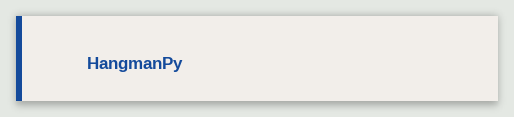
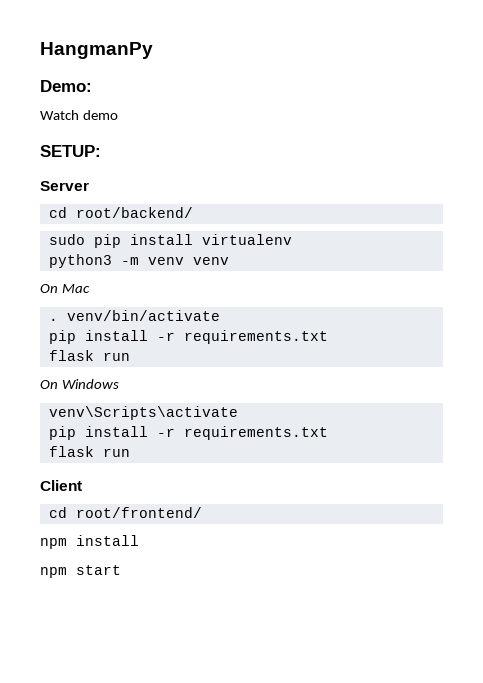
+ Demo:
+ Watch demo
+ SETUP:
+ Server
+ cd root/backend/
+ sudo pip install virtualenv
+ python3 -m venv venv
+ On Mac
+ . venv/bin/activate
+ pip install -r requirements.txt
+ flask run
+ On Windows
+ venv\Scripts\activate
+ pip install -r requirements.txt
+ flask run
+ Client
+ cd root/frontend/
+ npm install
+ npm start

